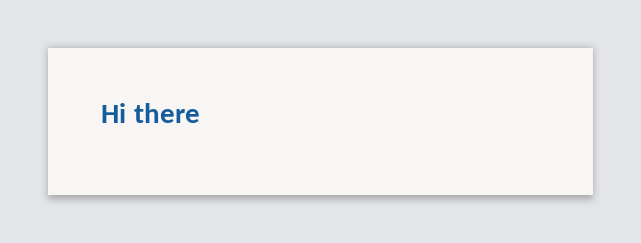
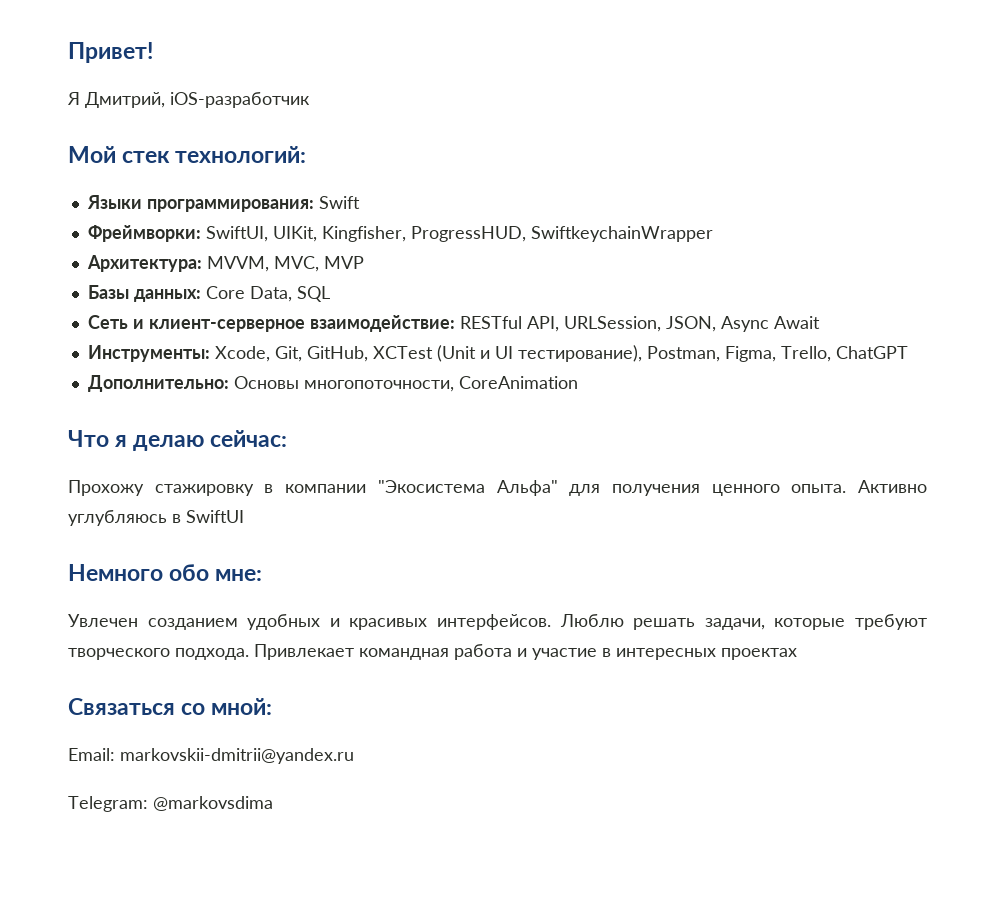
- Hi there
+ Привет!
+ Я Дмитрий, iOS-разработчик
+ Мой стек технологий:
+ Языки программирования: Swift
+ Фреймворки: SwiftUI, UIKit, Kingfisher, ProgressHUD, SwiftkeychainWrapper
+ Архитектура: MVVM, MVC, MVP
+ Базы данных: Core Data, SQL
+ Сеть и клиент-серверное взаимодействие: RESTful API, URLSession, JSON, Async Await
+ Инструменты: Xcode, Git, GitHub, XCTest (Unit и UI тестирование), Postman, Figma, Trello, ChatGPT
+ Дополнительно: Основы многопоточности, CoreAnimation
+ Что я делаю сейчас:
+ Прохожу стажировку в компании "Экосистема Альфа" для получения ценного опыта. Активно углубляюсь в SwiftUI
+ Немного обо мне:
+ Увлечен созданием удобных и красивых интерфейсов. Люблю решать задачи, которые требуют творческого подхода. Привлекает командная работа и участие в интересных проектах
+ Связаться со мной:
+ Email: markovskii-dmitrii@yandex.ru
+ Telegram: @markovsdima

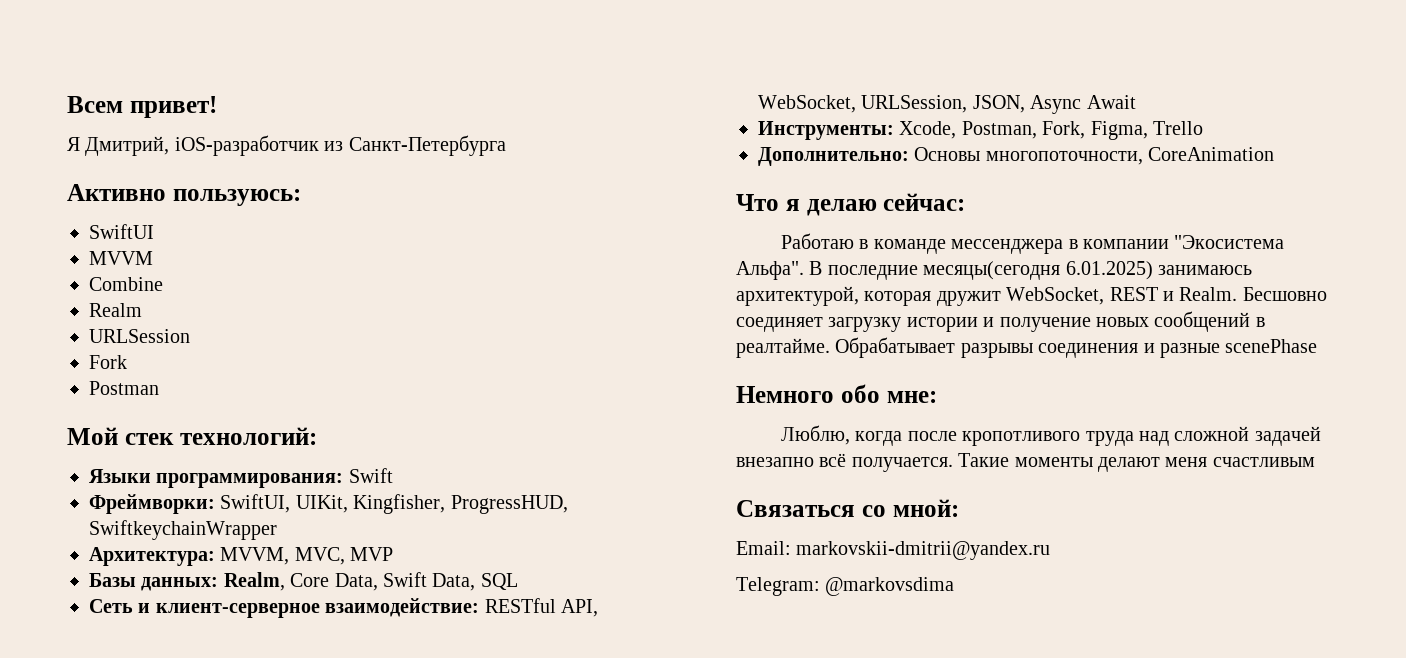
- Привет!
+ Всем привет!
- Я Дмитрий, iOS-разработчик
+ Я Дмитрий, iOS-разработчик из Санкт-Петербурга
+ Активно пользуюсь:
+ SwiftUI
+ MVVM
+ Combine
+ Realm
+ URLSession
+ Fork
+ Postman
- Базы данных: Core Data, SQL
+ Базы данных: Realm, Core Data, Swift Data, SQL
- Сеть и клиент-серверное взаимодействие: RESTful API, URLSession, JSON, Async Await
+ Сеть и клиент-серверное взаимодействие: RESTful API, WebSocket, URLSession, JSON, Async Await
- Инструменты: Xcode, Git, GitHub, XCTest (Unit и UI тестирование), Postman, Figma, Trello, ChatGPT
+ Инструменты: Xcode, Postman, Fork, Figma, Trello
- Прохожу стажировку в компании "Экосистема Альфа" для получения ценного опыта. Активно углубляюсь в SwiftUI
+ Работаю в команде мессенджера в компании "Экосистема Альфа". В последние месяцы(сегодня 6.01.2025) занимаюсь архитектурой, которая дружит WebSocket, REST и Realm. Бесшовно соединяет загрузку истории и получение новых сообщений в реалтайме. Обрабатывает разрывы соединения и разные scenePhase
  Немного обо мне:
- Увлечен созданием удобных и красивых интерфейсов. Люблю решать задачи, которые требуют творческого подхода. Привлекает командная работа и участие в интересных проектах
+ Люблю, когда после кропотливого труда над сложной задачей внезапно всё получается. Такие моменты делают меня счастливым

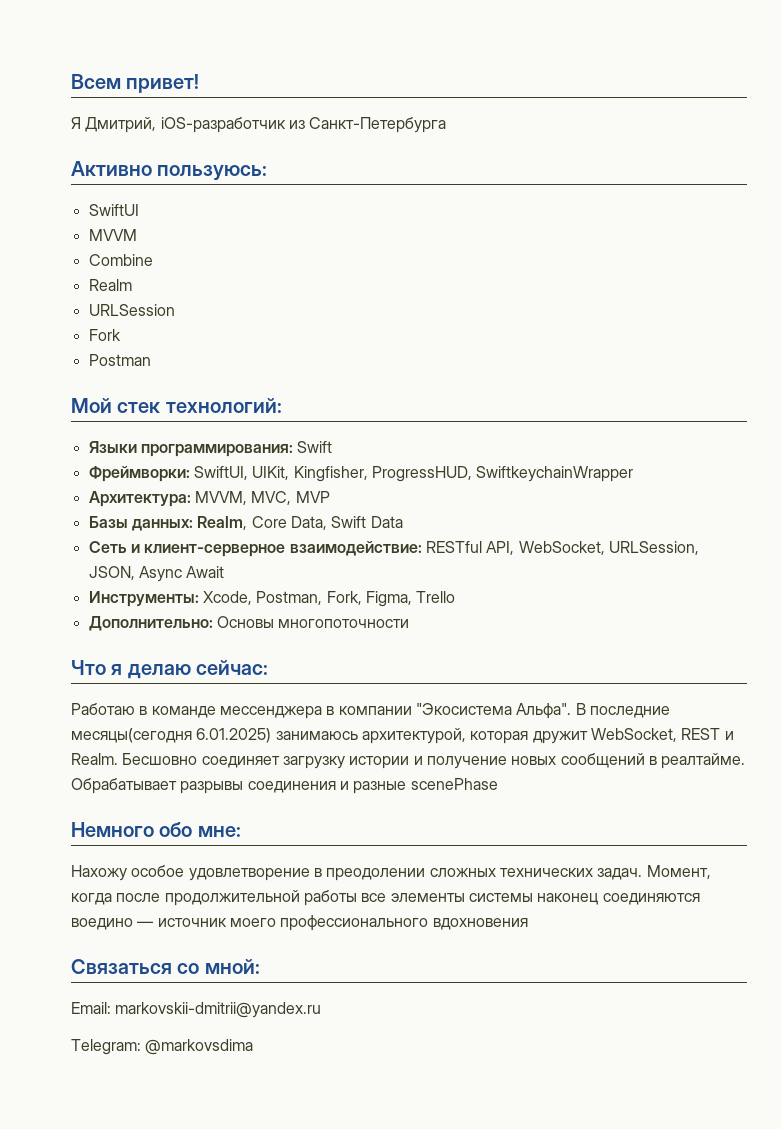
- Базы данных: Realm, Core Data, Swift Data, SQL
+ Базы данных: Realm, Core Data, Swift Data
- Дополнительно: Основы многопоточности, CoreAnimation
+ Дополнительно: Основы многопоточности
- Люблю, когда после кропотливого труда над сложной задачей внезапно всё получается. Такие моменты делают меня счастливым
+ Нахожу особое удовлетворение в преодолении сложных технических задач. Момент, когда после продолжительной работы все элементы системы наконец соединяются воедино — источник моего профессионального вдохновения

